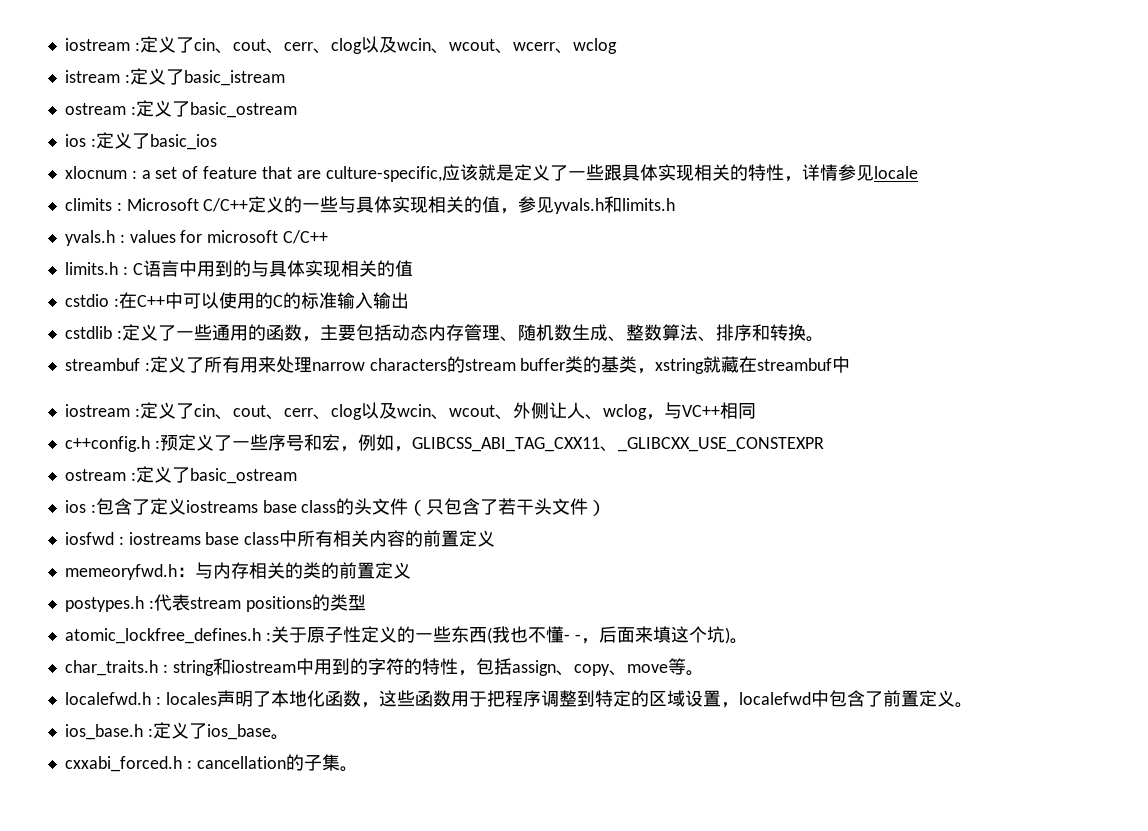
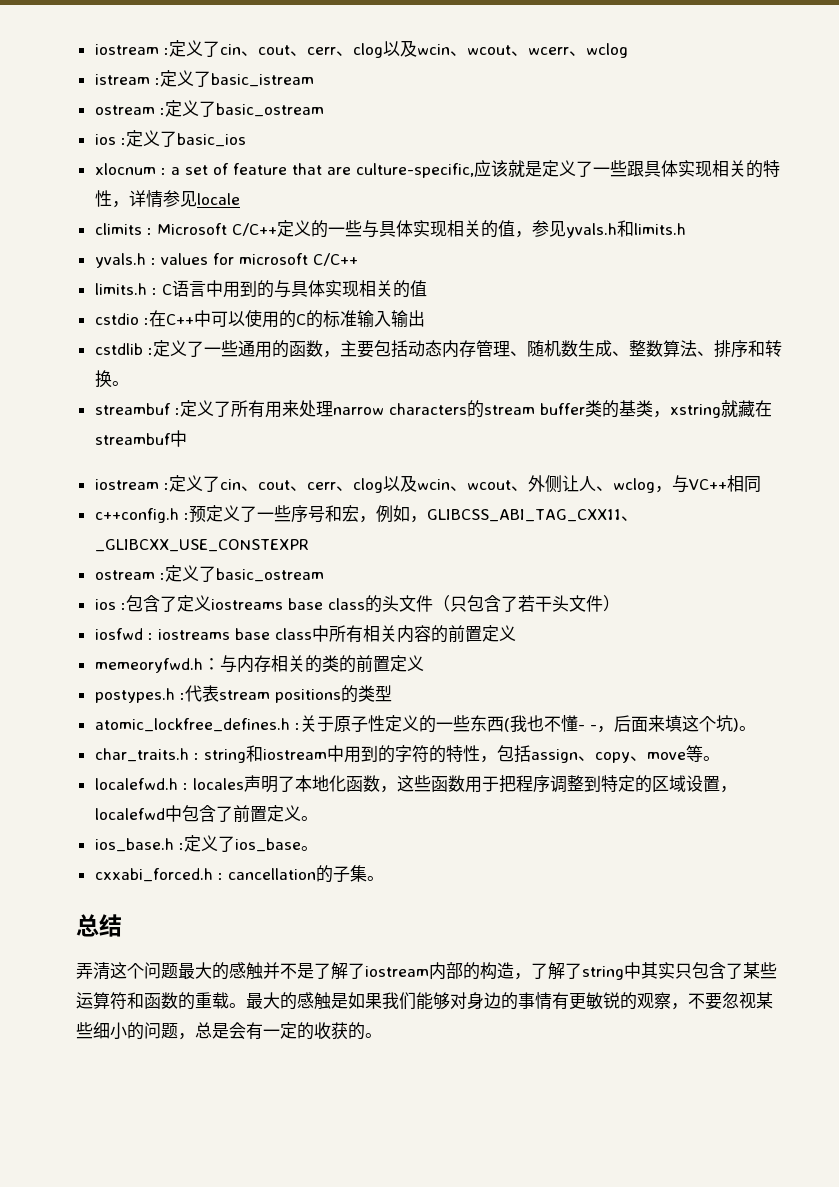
+ 总结
+ 弄清这个问题最大的感触并不是了解了iostream内部的构造，了解了string中其实只包含了某些运算符和函数的重载。最大的感触是如果我们能够对身边的事情有更敏锐的观察，不要忽视某些细小的问题，总是会有一定的收获的。

